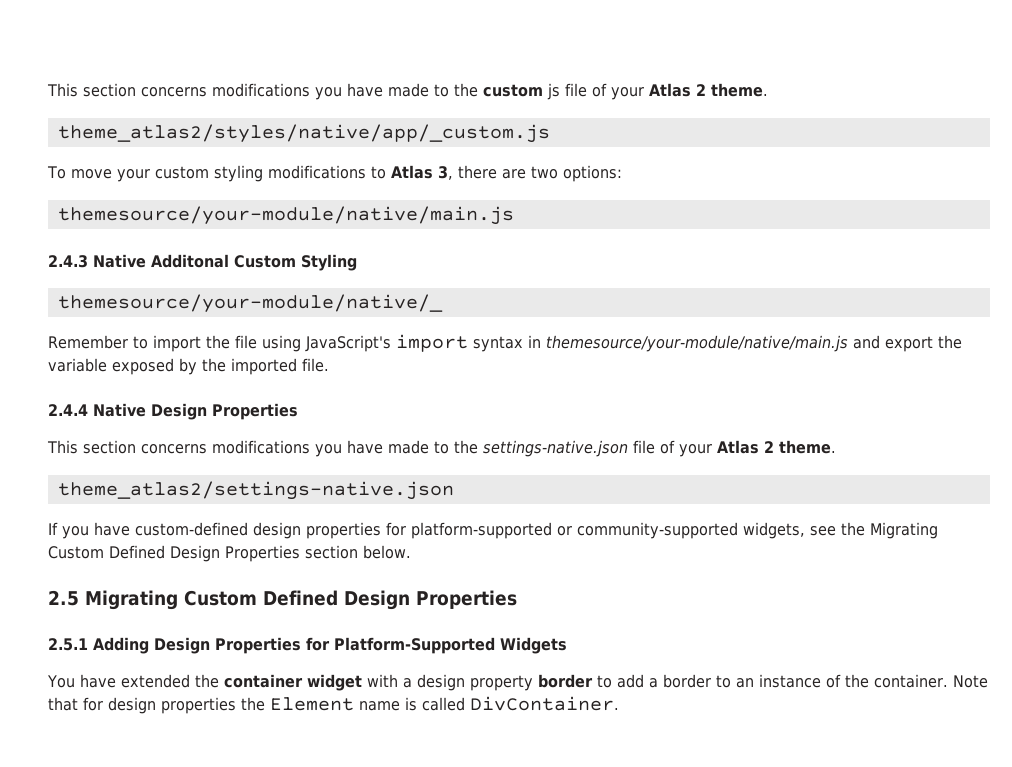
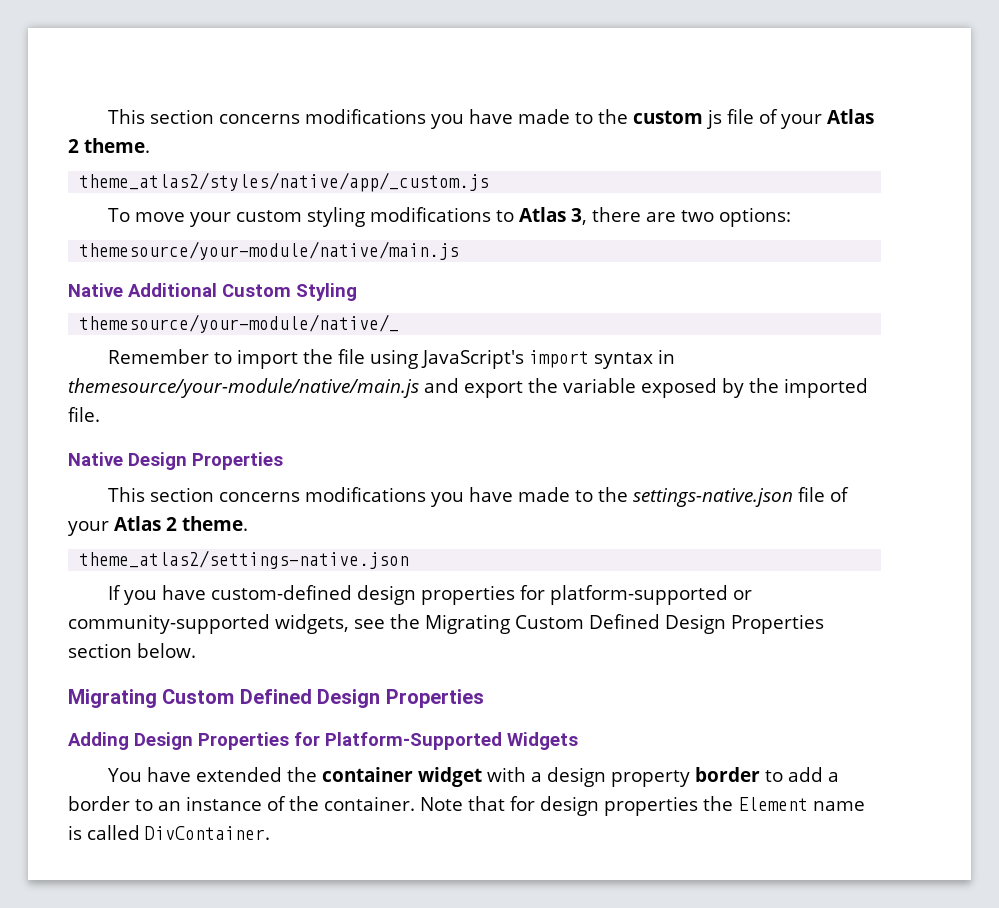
- 2.4.3 Native Additonal Custom Styling
+ Native Additional Custom Styling
- 2.4.4 Native Design Properties
+ Native Design Properties
  If you have custom-defined design properties for platform-supported or community-supported widgets, see the Migrating Custom Defined Design Properties section below.
- 2.5 Migrating Custom Defined Design Properties
+ Migrating Custom Defined Design Properties
- 2.5.1 Adding Design Properties for Platform-Supported Widgets
+ Adding Design Properties for Platform-Supported Widgets

